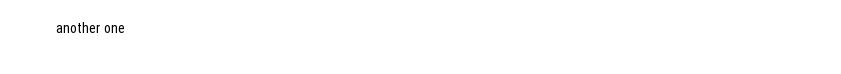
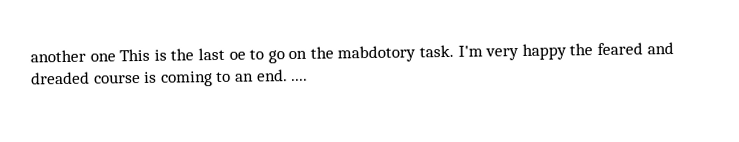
- another one
+ another one This is the last oe to go on the mabdotory task. I'm very happy the feared and dreaded course is coming to an end. ....

